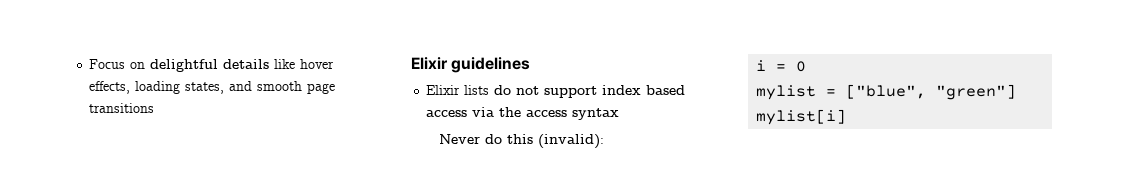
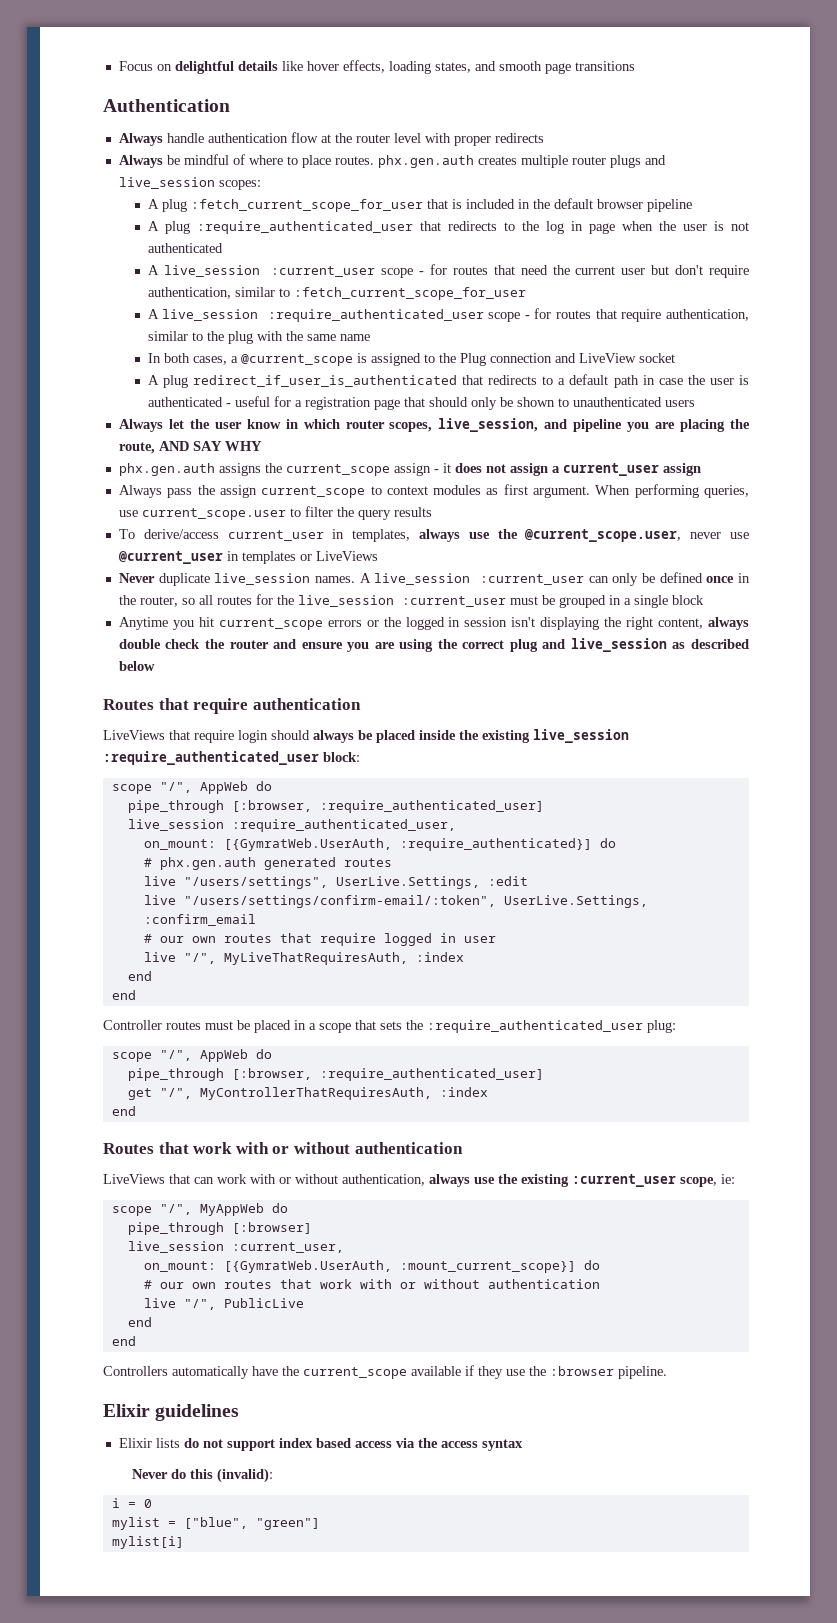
+ Authentication
+ Always handle authentication flow at the router level with proper redirects
+ Always be mindful of where to place routes. phx.gen.auth creates multiple router plugs and live_session scopes:
+ A plug :fetch_current_scope_for_user that is included in the default browser pipeline
+ A plug :require_authenticated_user that redirects to the log in page when the user is not authenticated
+ A live_session :current_user scope - for routes that need the current user but don't require authentication, similar to :fetch_current_scope_for_user
+ A live_session :require_authenticated_user scope - for routes that require authentication, similar to the plug with the same name
+ In both cases, a @current_scope is assigned to the Plug connection and LiveView socket
+ A plug redirect_if_user_is_authenticated that redirects to a default path in case the user is authenticated - useful for a registration page that should only be shown to unauthenticated users
+ Always let the user know in which router scopes, live_session, and pipeline you are placing the route, AND SAY WHY
+ phx.gen.auth assigns the current_scope assign - it does not assign a current_user assign
+ Always pass the assign current_scope to context modules as first argument. When performing queries, use current_scope.user to filter the query results
+ To derive/access current_user in templates, always use the @current_scope.user, never use @current_user in templates or LiveViews
+ Never duplicate live_session names. A live_session :current_user can only be defined once in the router, so all routes for the live_session :current_user must be grouped in a single block
+ Anytime you hit current_scope errors or the logged in session isn't displaying the right content, always double check the router and ensure you are using the correct plug and live_session as described below
+ Routes that require authentication
+ LiveViews that require login should always be placed inside the existing live_session :require_authenticated_user block:
+ scope "/", AppWeb do
+ pipe_through [:browser, :require_authenticated_user]
+ live_session :require_authenticated_user,
+ on_mount: [{GymratWeb.UserAuth, :require_authenticated}] do
+ # phx.gen.auth generated routes
+ live "/users/settings", UserLive.Settings, :edit
+ live "/users/settings/confirm-email/:token", UserLive.Settings, :confirm_email
+ # our own routes that require logged in user
+ live "/", MyLiveThatRequiresAuth, :index
+ end
+ end
+ Controller routes must be placed in a scope that sets the :require_authenticated_user plug:
+ scope "/", AppWeb do
+ pipe_through [:browser, :require_authenticated_user]
+ get "/", MyControllerThatRequiresAuth, :index
+ end
+ Routes that work with or without authentication
+ LiveViews that can work with or without authentication, always use the existing :current_user scope, ie:
+ scope "/", MyAppWeb do
+ pipe_through [:browser]
+ live_session :current_user,
+ on_mount: [{GymratWeb.UserAuth, :mount_current_scope}] do
+ # our own routes that work with or without authentication
+ live "/", PublicLive
+ end
+ end
+ Controllers automatically have the current_scope available if they use the :browser pipeline.

